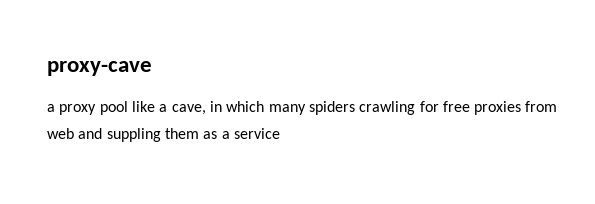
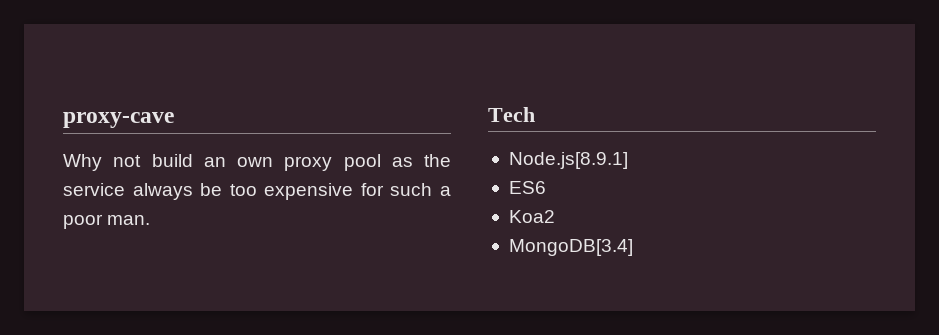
- a proxy pool like a cave, in which many spiders crawling for free proxies from web and suppling them as a service
+ Why not build an own proxy pool as the service always be too expensive for such a poor man.
+ Tech
+ Node.js[8.9.1]
+ ES6
+ Koa2
+ MongoDB[3.4]

